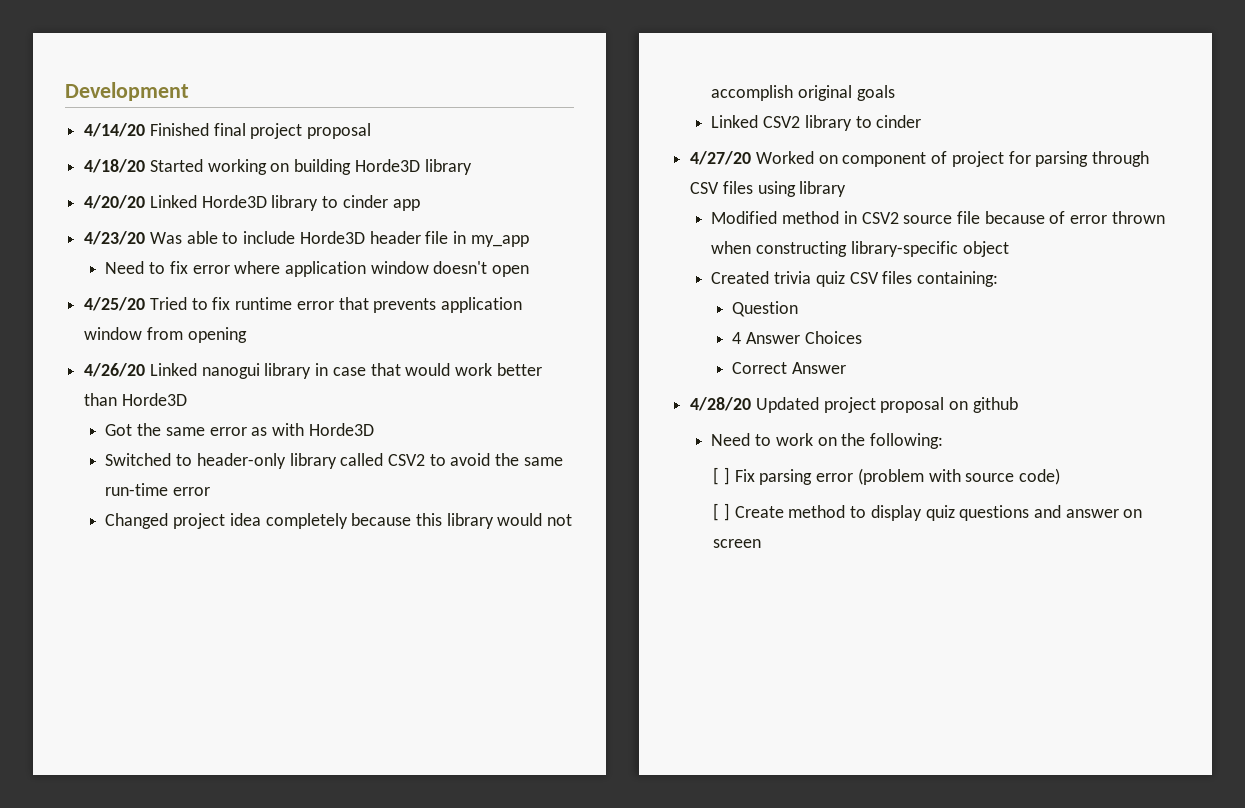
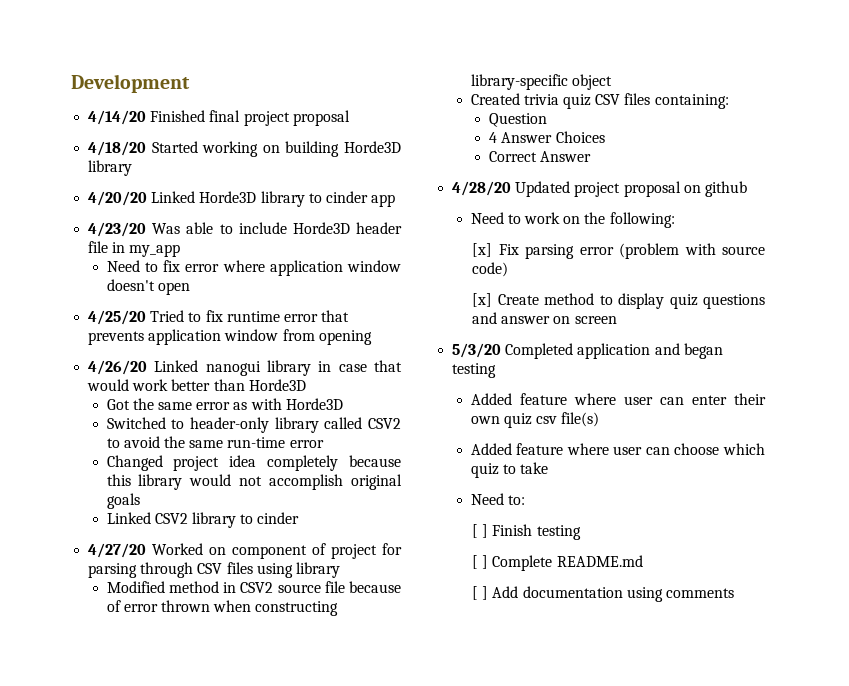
- [ ] Fix parsing error (problem with source code)
+ [x] Fix parsing error (problem with source code)
- [ ] Create method to display quiz questions and answer on screen
+ [x] Create method to display quiz questions and answer on screen
+ 5/3/20 Completed application and began testing
+ Added feature where user can enter their own quiz csv file(s)
+ Added feature where user can choose which quiz to take
+ Need to:
+ [ ] Finish testing
+ [ ] Complete README.md
+ [ ] Add documentation using comments

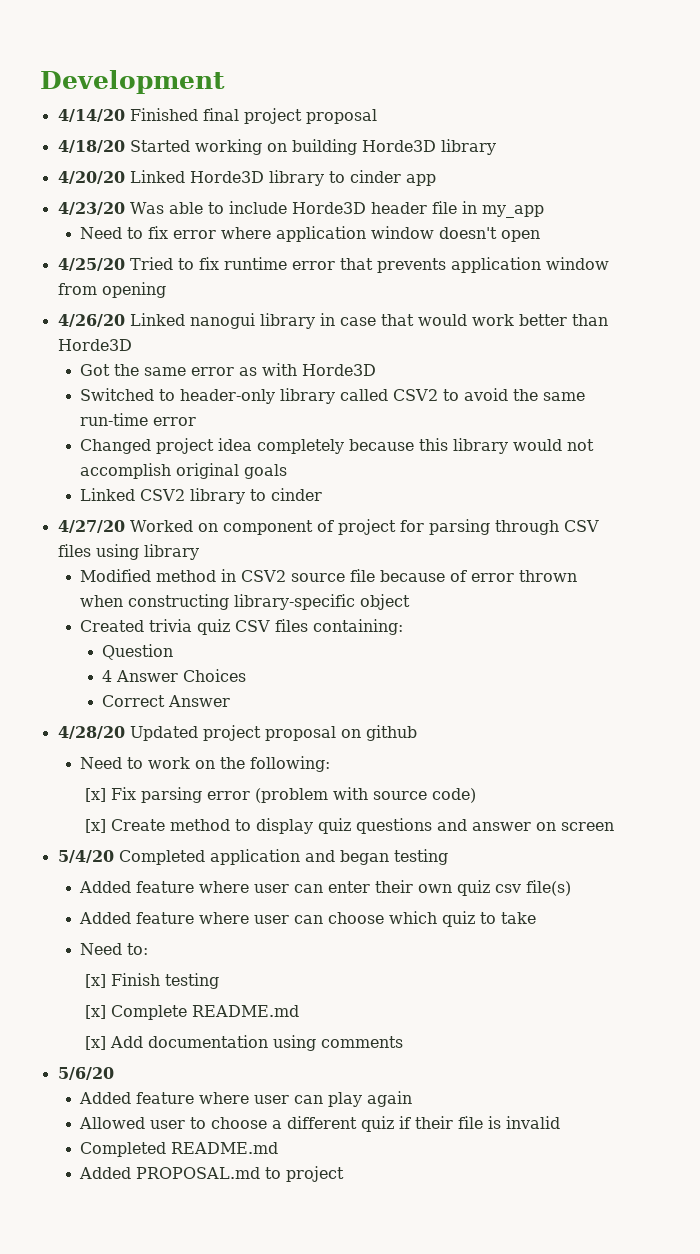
- 5/3/20 Completed application and began testing
+ 5/4/20 Completed application and began testing
- [ ] Finish testing
+ [x] Finish testing
- [ ] Complete README.md
+ [x] Complete README.md
- [ ] Add documentation using comments
+ [x] Add documentation using comments
+ 5/6/20
+ Added feature where user can play again
+ Allowed user to choose a different quiz if their file is invalid
+ Completed README.md
+ Added PROPOSAL.md to project

